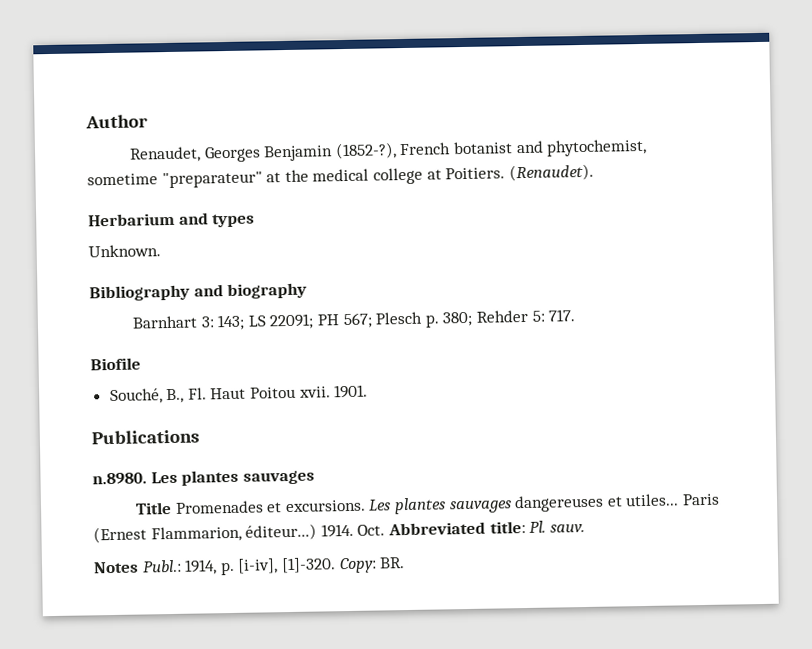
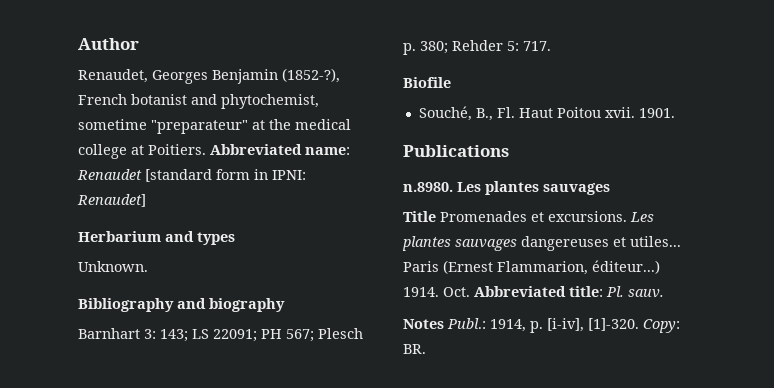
- (Renaudet).
+ Abbreviated name: Renaudet [standard form in IPNI: Renaudet]

